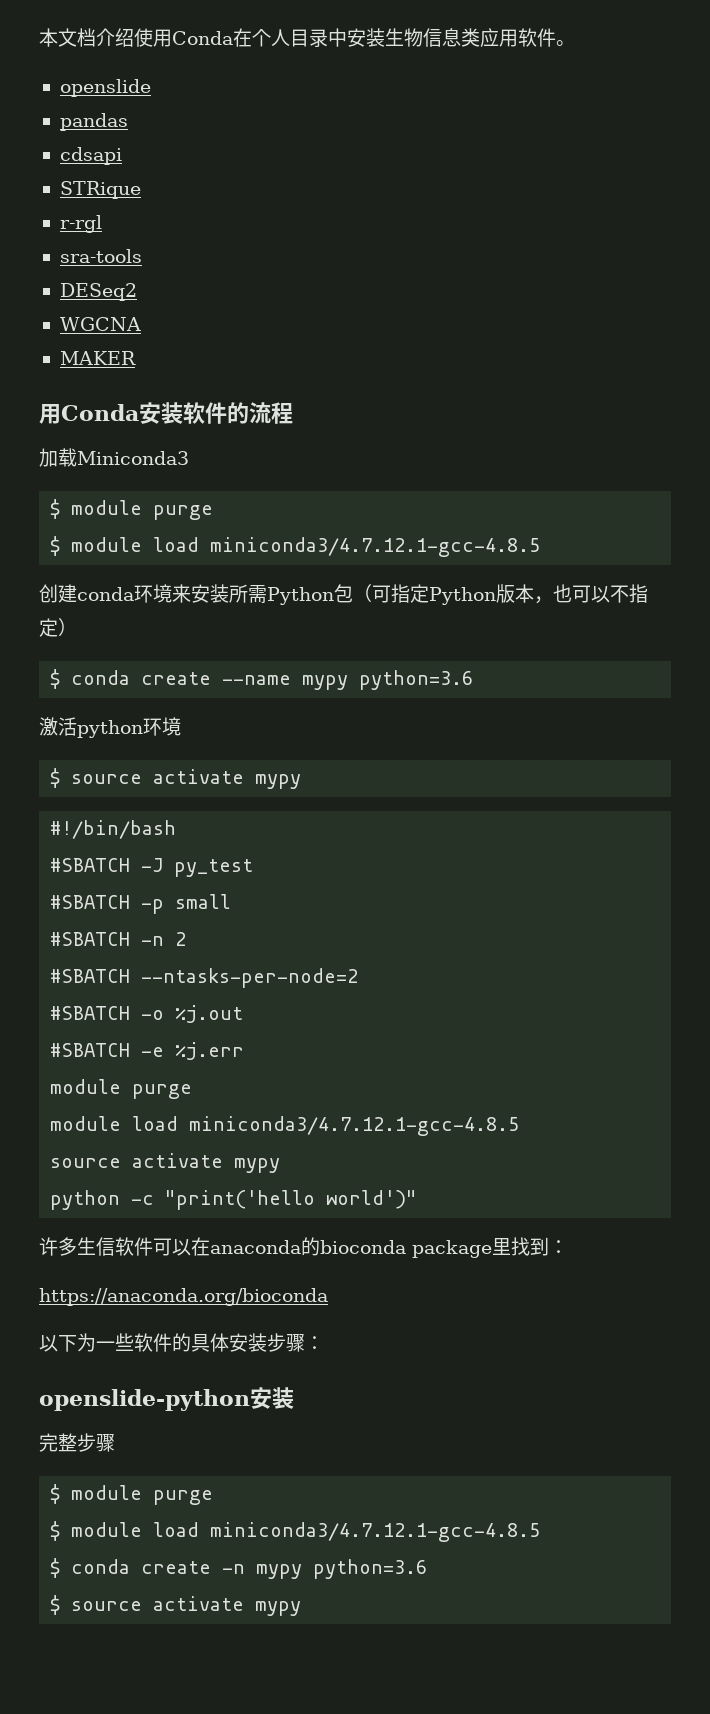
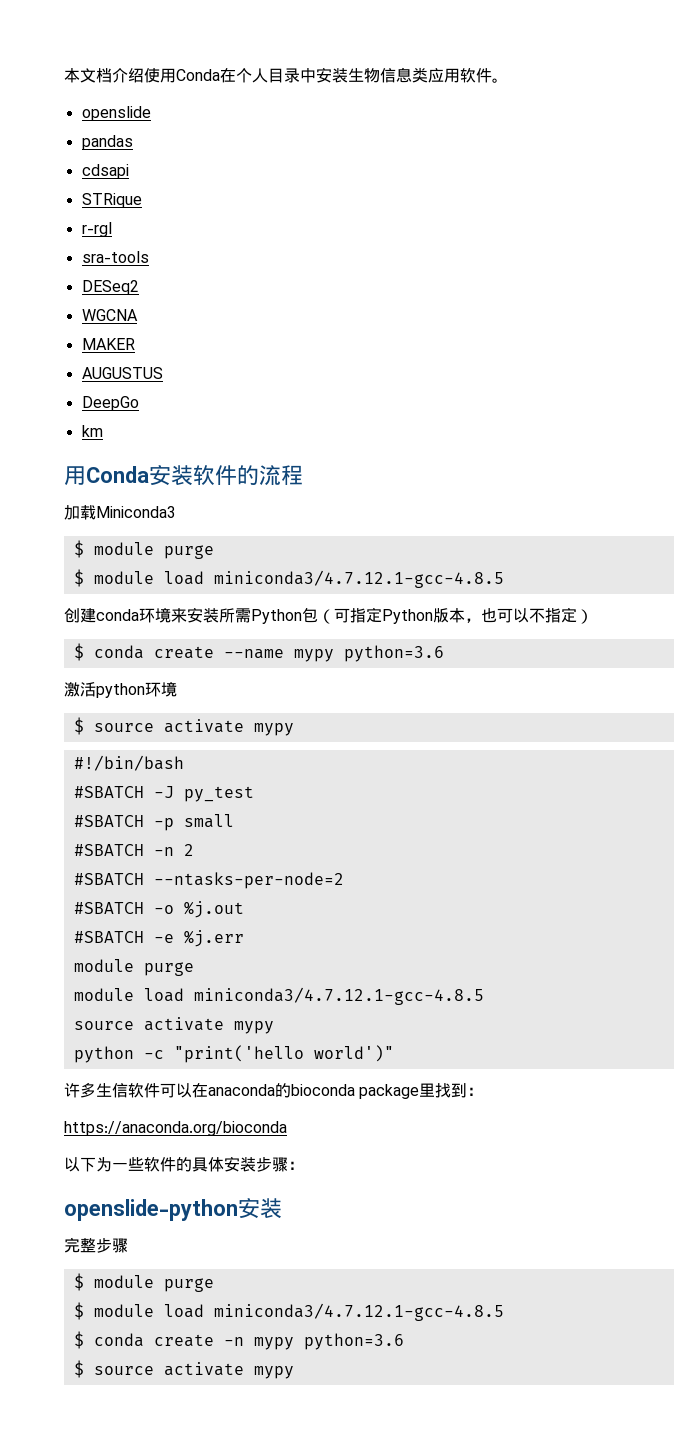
+ AUGUSTUS
+ DeepGo
+ km

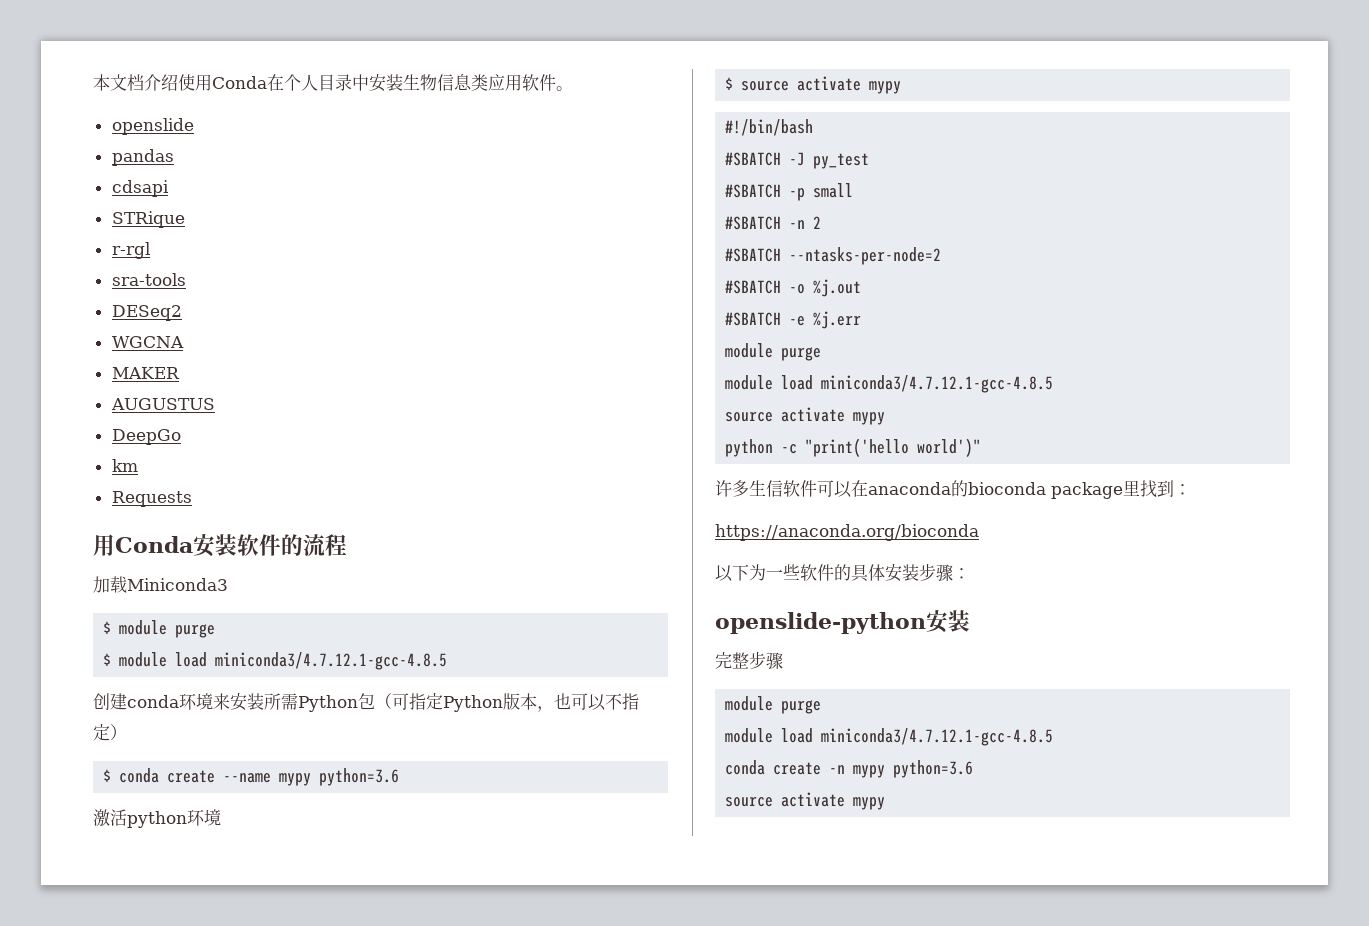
+ Requests
  完整步骤
- $ module purge
- $ module load miniconda3/4.7.12.1-gcc-4.8.5
- $ conda create -n mypy python=3.6
- $ source activate mypy
+ module purge
+ module load miniconda3/4.7.12.1-gcc-4.8.5
+ conda create -n mypy python=3.6
+ source activate mypy

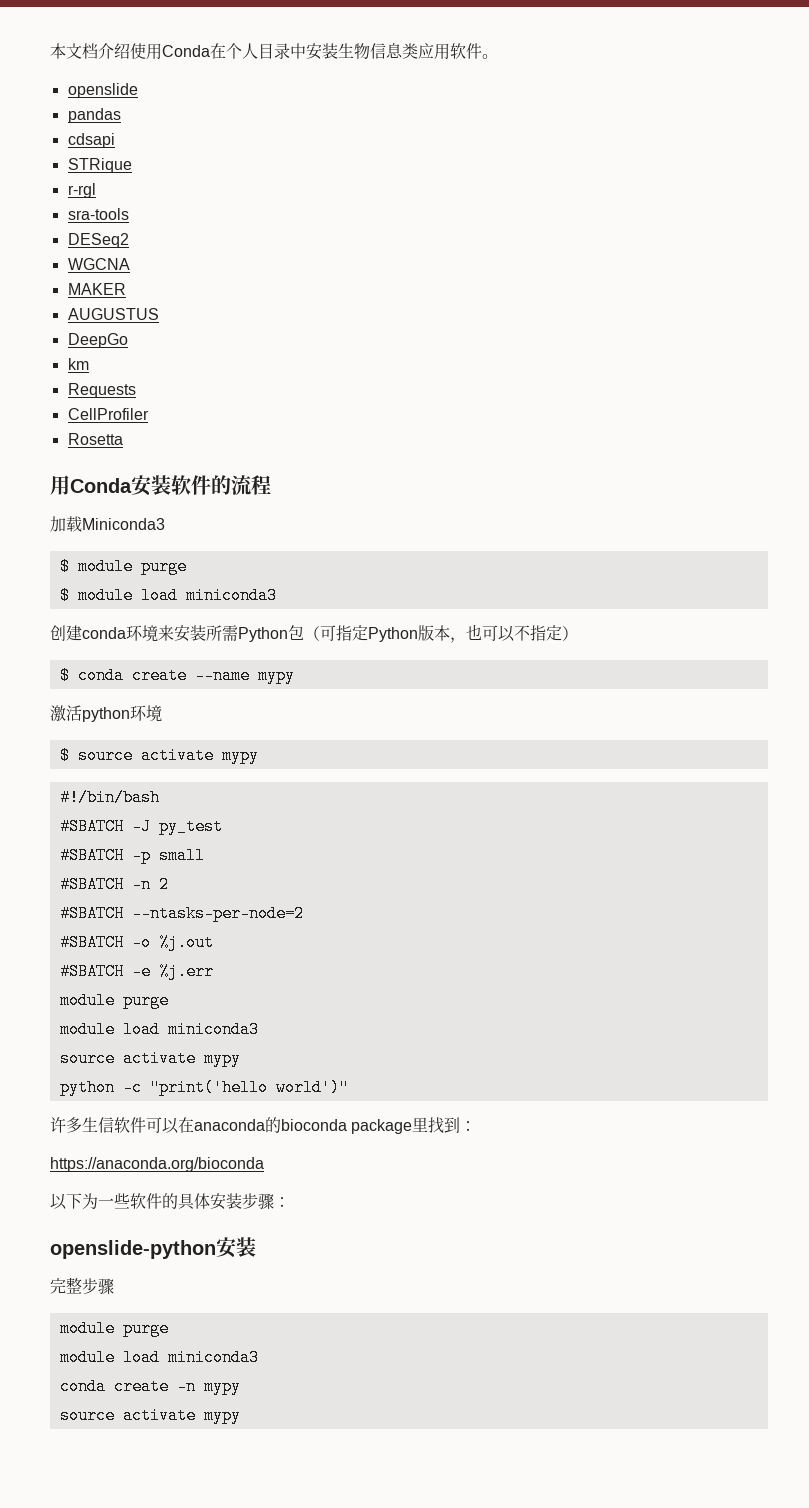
+ CellProfiler
+ Rosetta
- $ module load miniconda3/4.7.12.1-gcc-4.8.5
+ $ module load miniconda3
- $ conda create --name mypy python=3.6
+ $ conda create --name mypy
  #SBATCH -e %j.err
  module purge
- module load miniconda3/4.7.12.1-gcc-4.8.5
+ module load miniconda3
  完整步骤
  module purge
- module load miniconda3/4.7.12.1-gcc-4.8.5
+ module load miniconda3
- conda create -n mypy python=3.6
+ conda create -n mypy

